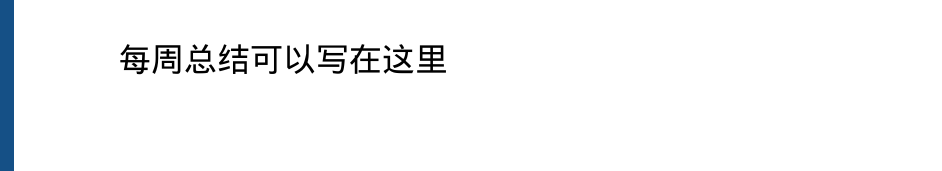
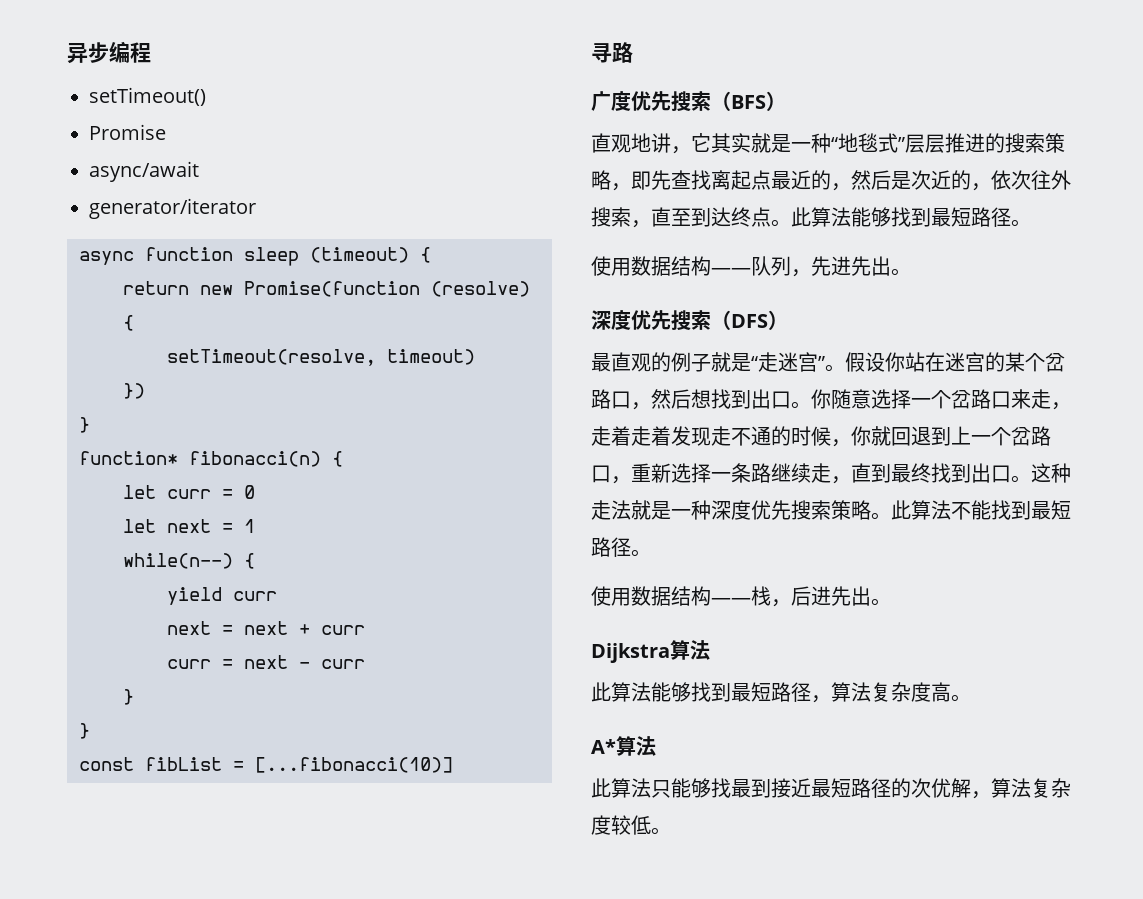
- 每周总结可以写在这里
+ 异步编程
+ setTimeout()
+ Promise
+ async/await
+ generator/iterator
+ async function sleep (timeout) {
+ return new Promise(function (resolve) {
+ setTimeout(resolve, timeout)
+ })
+ }
+ function* fibonacci(n) {
+ let curr = 0
+ let next = 1
+ while(n--) {
+ yield curr
+ next = next + curr
+ curr = next - curr
+ }
+ }
+ const fibList = [...fibonacci(10)]
+ 寻路
+ 广度优先搜索（BFS）
+ 直观地讲，它其实就是一种“地毯式”层层推进的搜索策略，即先查找离起点最近的，然后是次近的，依次往外搜索，直至到达终点。此算法能够找到最短路径。
+ 使用数据结构——队列，先进先出。
+ 深度优先搜索（DFS）
+ 最直观的例子就是“走迷宫”。假设你站在迷宫的某个岔路口，然后想找到出口。你随意选择一个岔路口来走，走着走着发现走不通的时候，你就回退到上一个岔路口，重新选择一条路继续走，直到最终找到出口。这种走法就是一种深度优先搜索策略。此算法不能找到最短路径。
+ 使用数据结构——栈，后进先出。
+ Dijkstra算法
+ 此算法能够找到最短路径，算法复杂度高。
+ A*算法
+ 此算法只能够找最到接近最短路径的次优解，算法复杂度较低。

